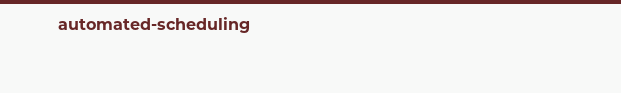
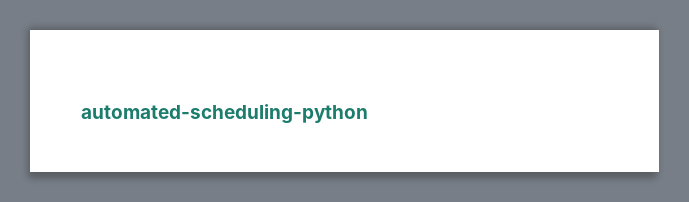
- automated-scheduling
+ automated-scheduling-python

